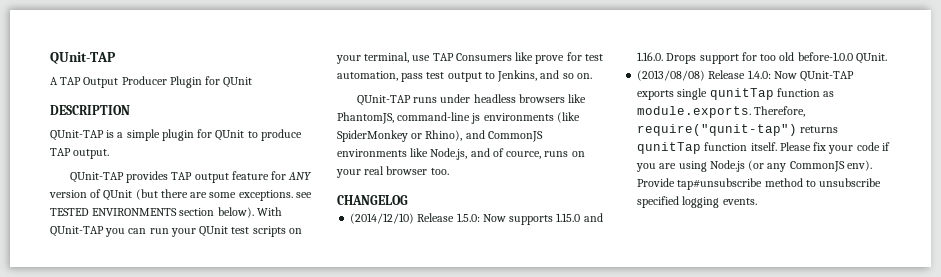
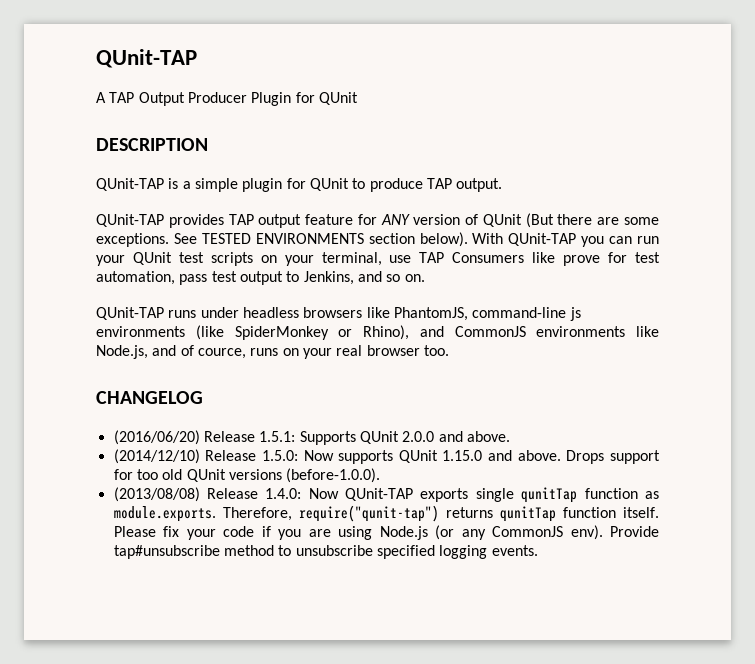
- QUnit-TAP provides TAP output feature for ANY version of QUnit (but there are some exceptions. see TESTED ENVIRONMENTS section below).
+ QUnit-TAP provides TAP output feature for ANY version of QUnit (But there are some exceptions. See TESTED ENVIRONMENTS section below).
+ (2016/06/20) Release 1.5.1: Supports QUnit 2.0.0 and above.
- (2014/12/10) Release 1.5.0: Now supports 1.15.0 and 1.16.0. Drops support for too old before-1.0.0 QUnit.
+ (2014/12/10) Release 1.5.0: Now supports QUnit 1.15.0 and above. Drops support for too old QUnit versions (before-1.0.0).

